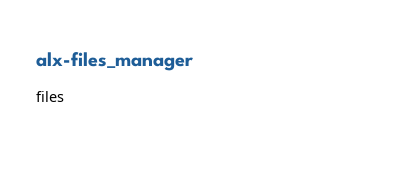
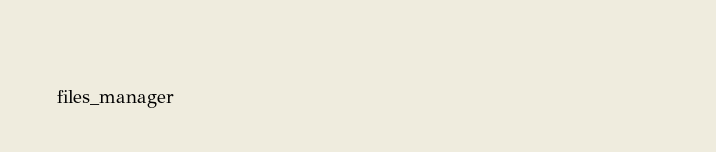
- alx-files_manager
- files
+ files_manager

